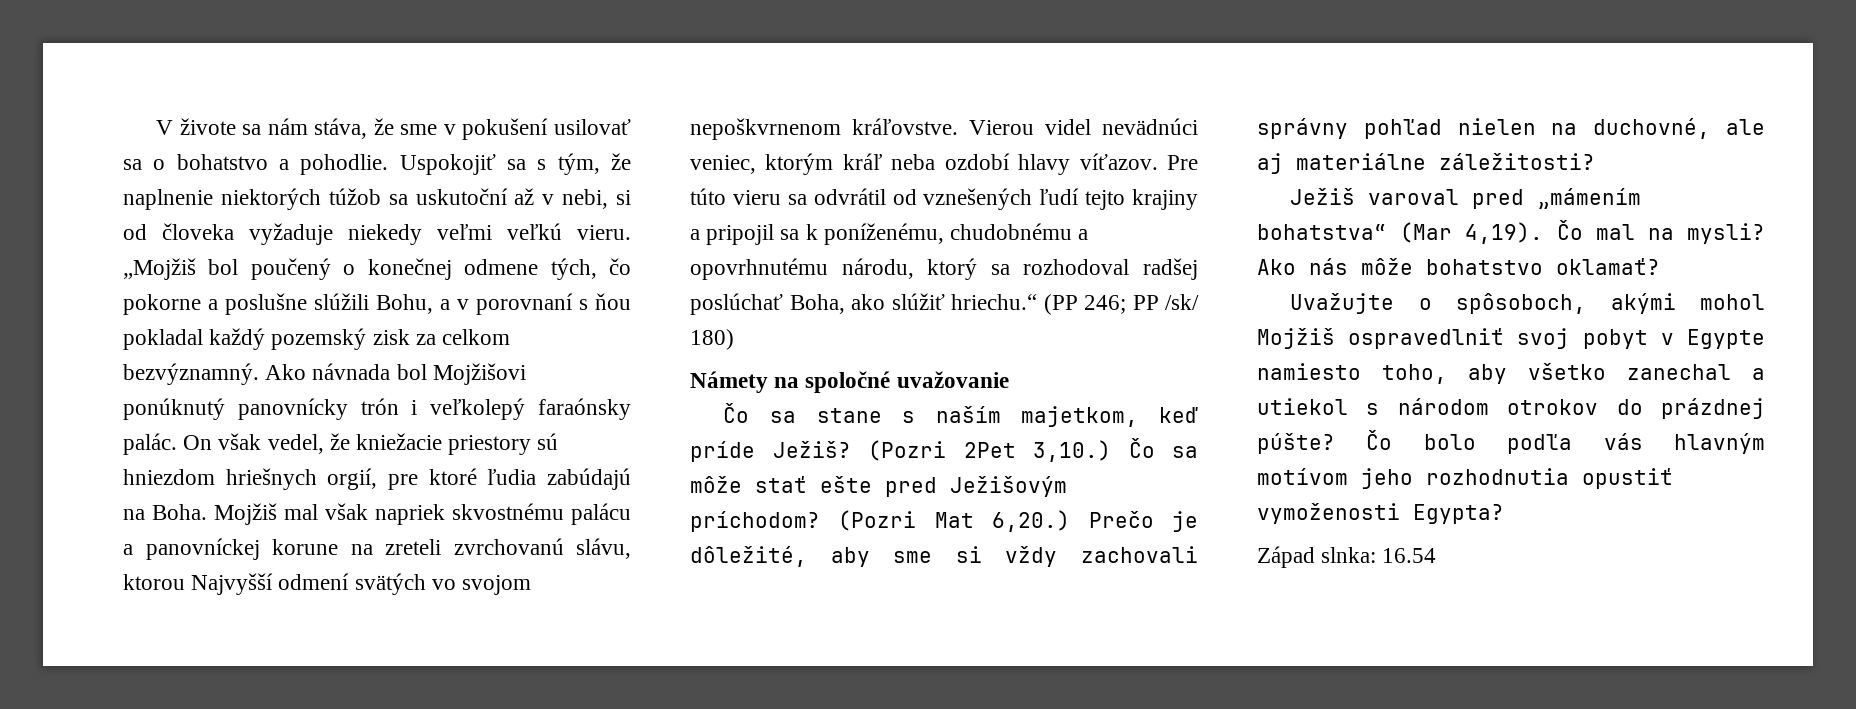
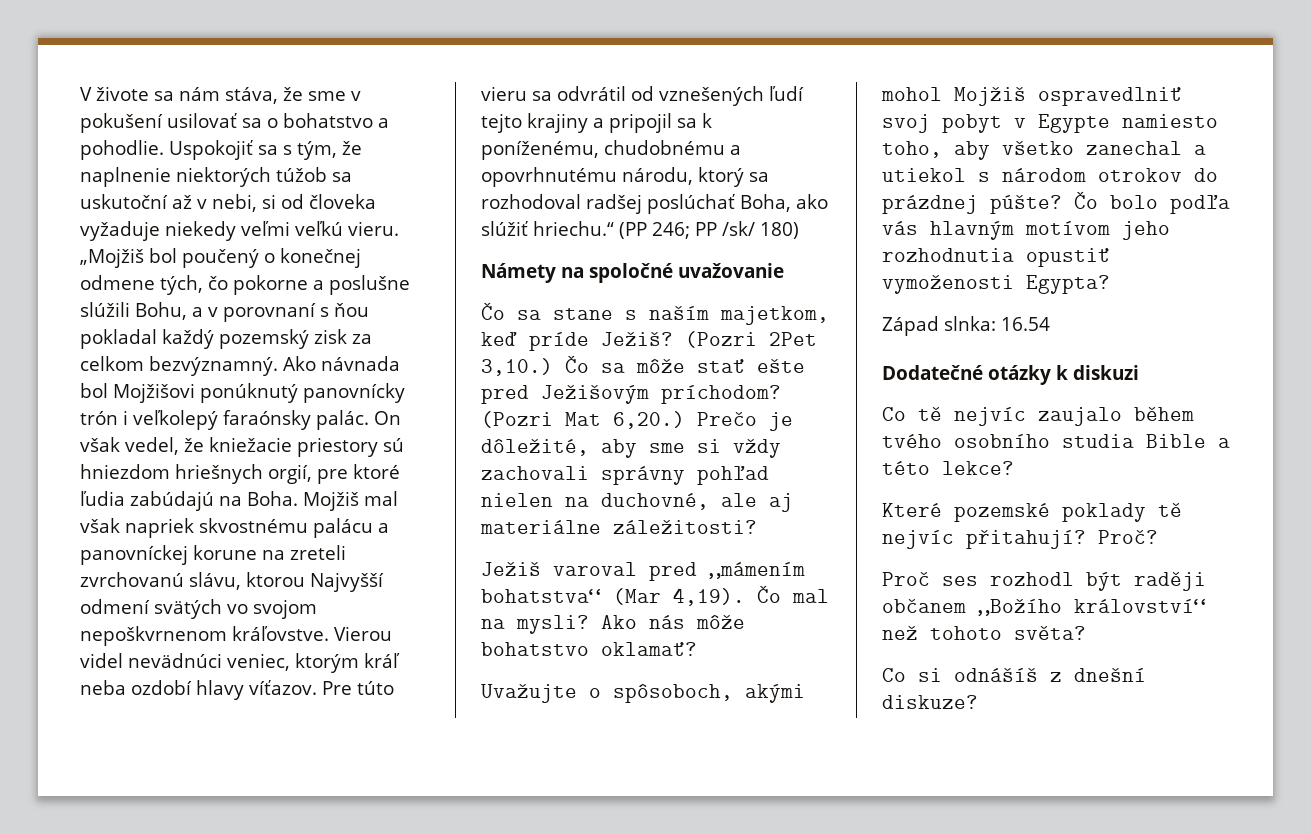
+ Dodatečné otázky k diskuzi
+ Co tě nejvíc zaujalo během tvého osobního studia Bible a této lekce?
+ Které pozemské poklady tě nejvíc přitahují? Proč?
+ Proč ses rozhodl být raději občanem „Božího království“ než tohoto světa?
+ Co si odnášíš z dnešní diskuze?

